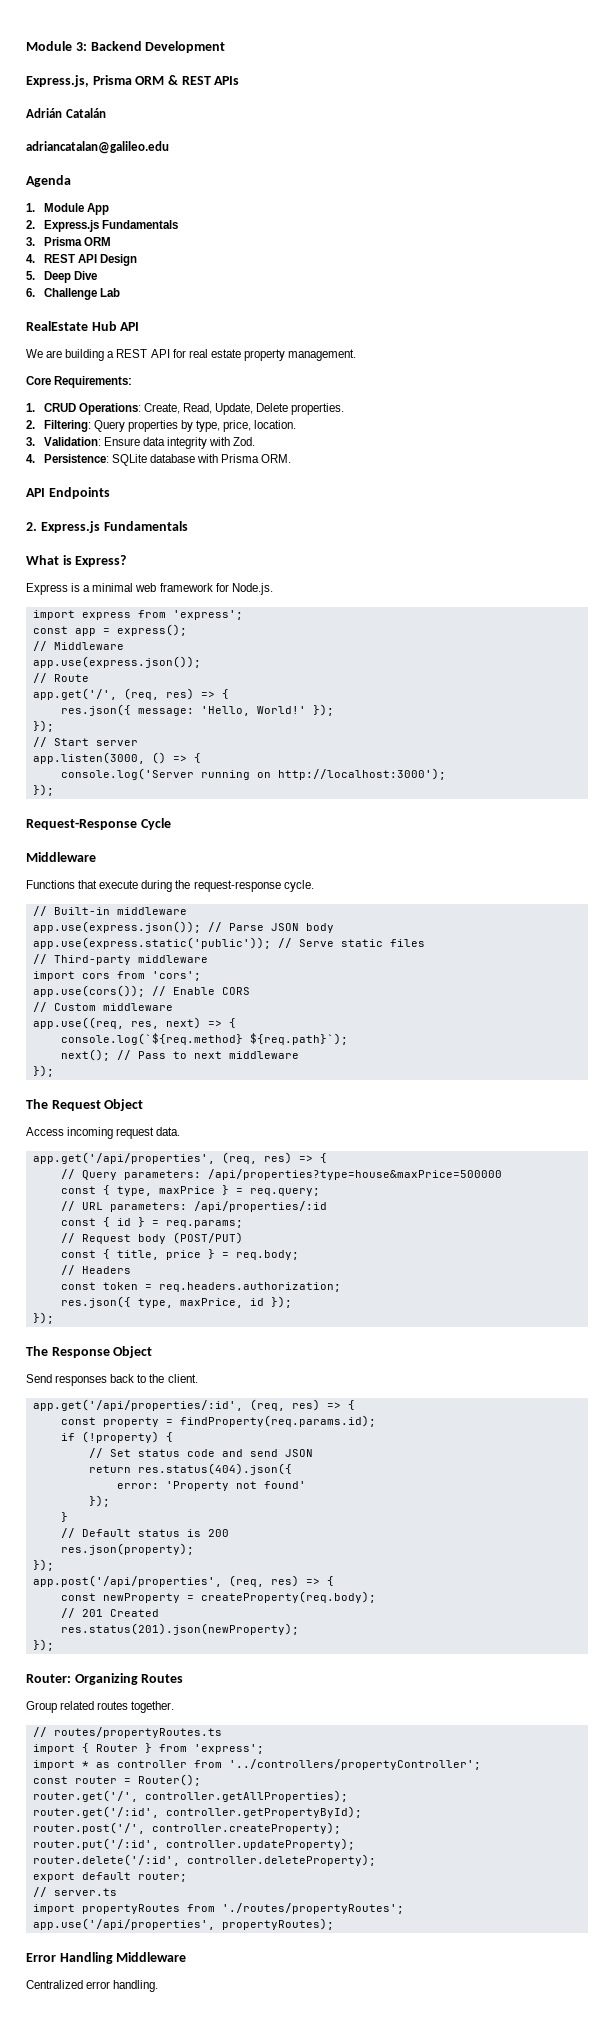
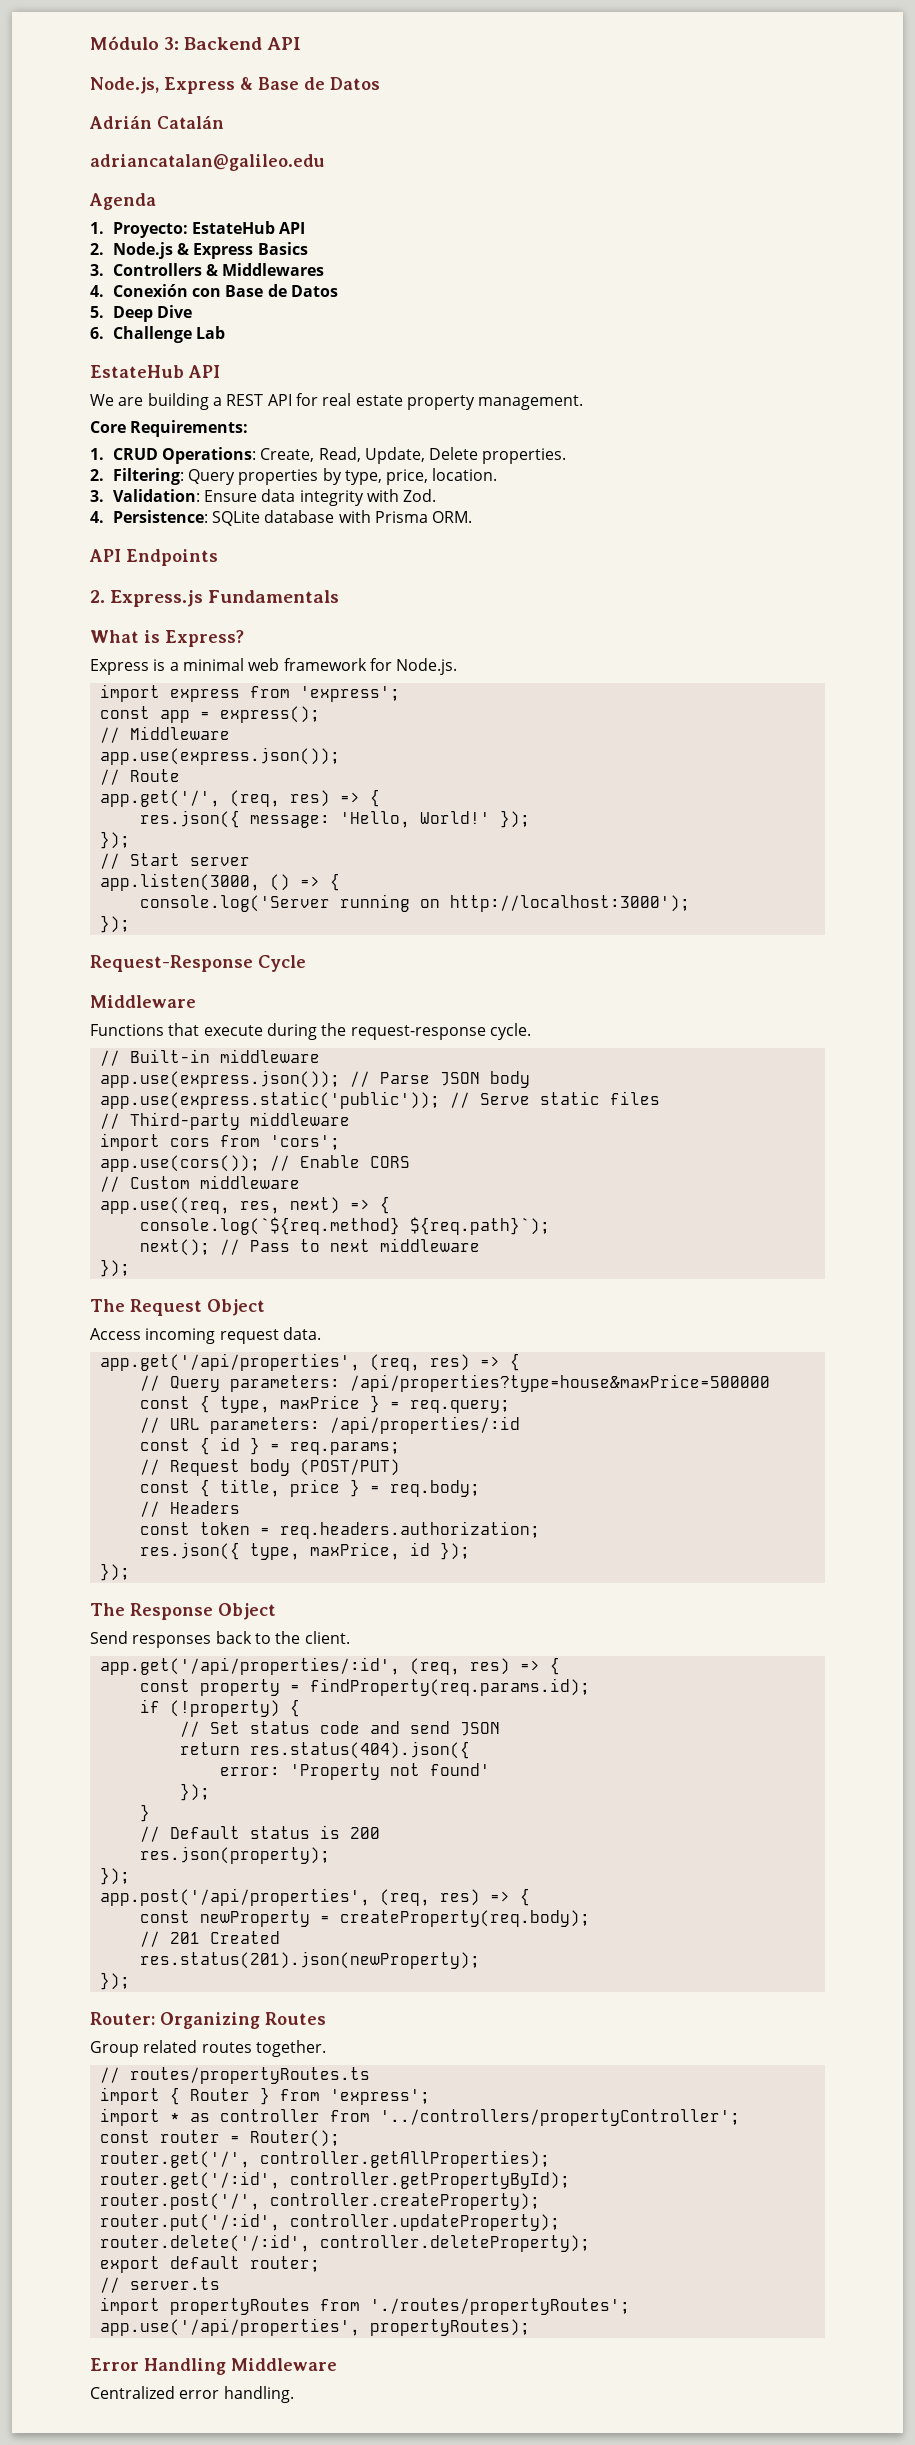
- Module 3: Backend Development
- Express.js, Prisma ORM & REST APIs
+ Módulo 3: Backend API
+ Node.js, Express & Base de Datos
- 1. Module App
- 2. Express.js Fundamentals
- 3. Prisma ORM
- 4. REST API Design
+ 1. Proyecto: EstateHub API
+ 2. Node.js & Express Basics
+ 3. Controllers & Middlewares
+ 4. Conexión con Base de Datos
  6. Challenge Lab
- RealEstate Hub API
+ EstateHub API

